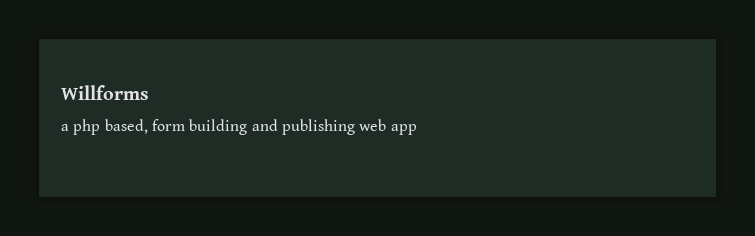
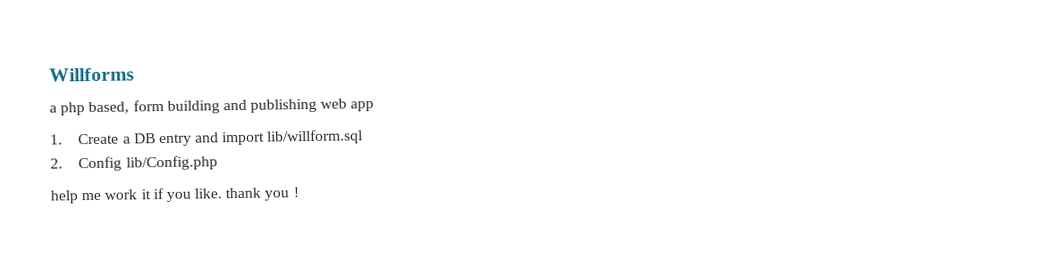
+ 1. Create a DB entry and import lib/willform.sql
+ 2. Config lib/Config.php
+ help me work it if you like. thank you !

